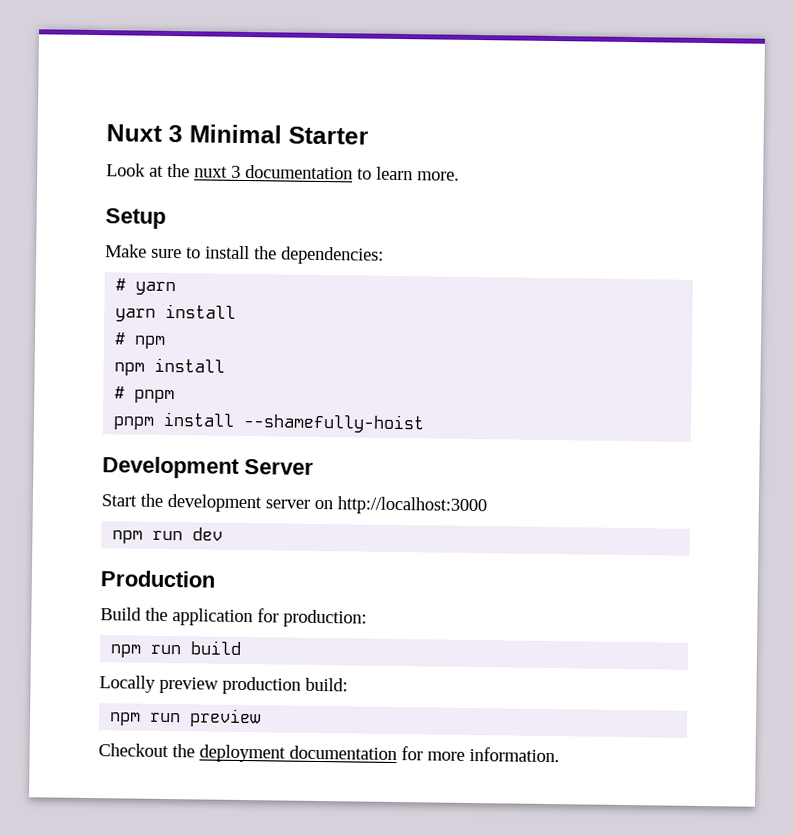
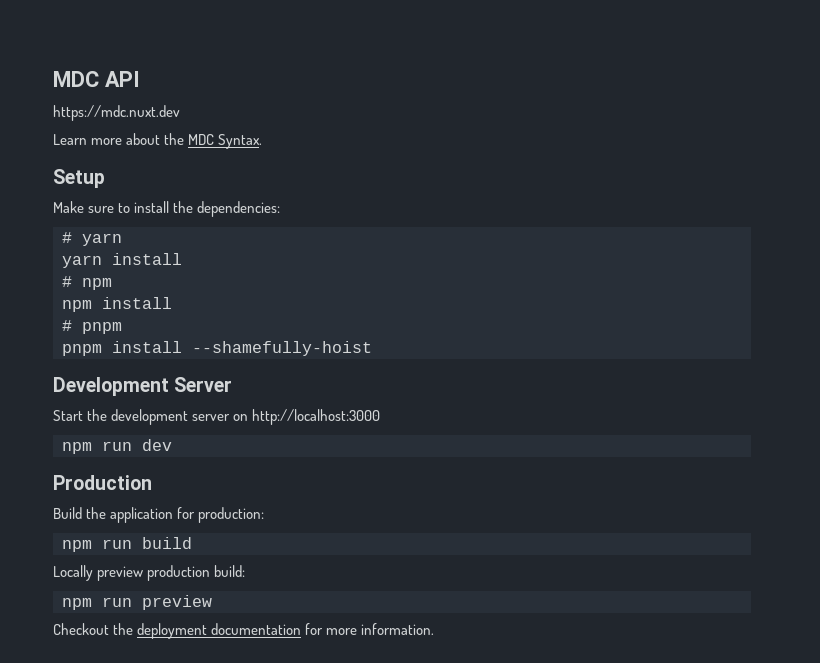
- Nuxt 3 Minimal Starter
- Look at the nuxt 3 documentation to learn more.
+ MDC API
+ https://mdc.nuxt.dev
+ Learn more about the MDC Syntax.

